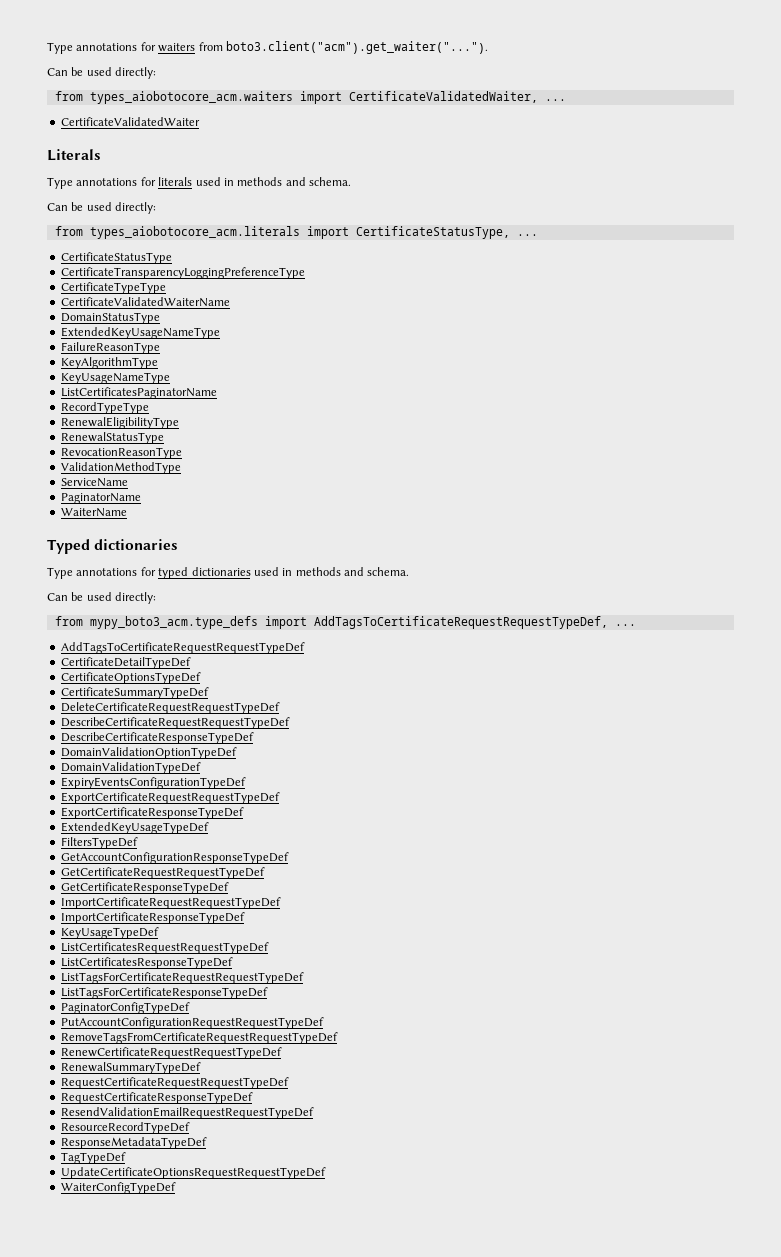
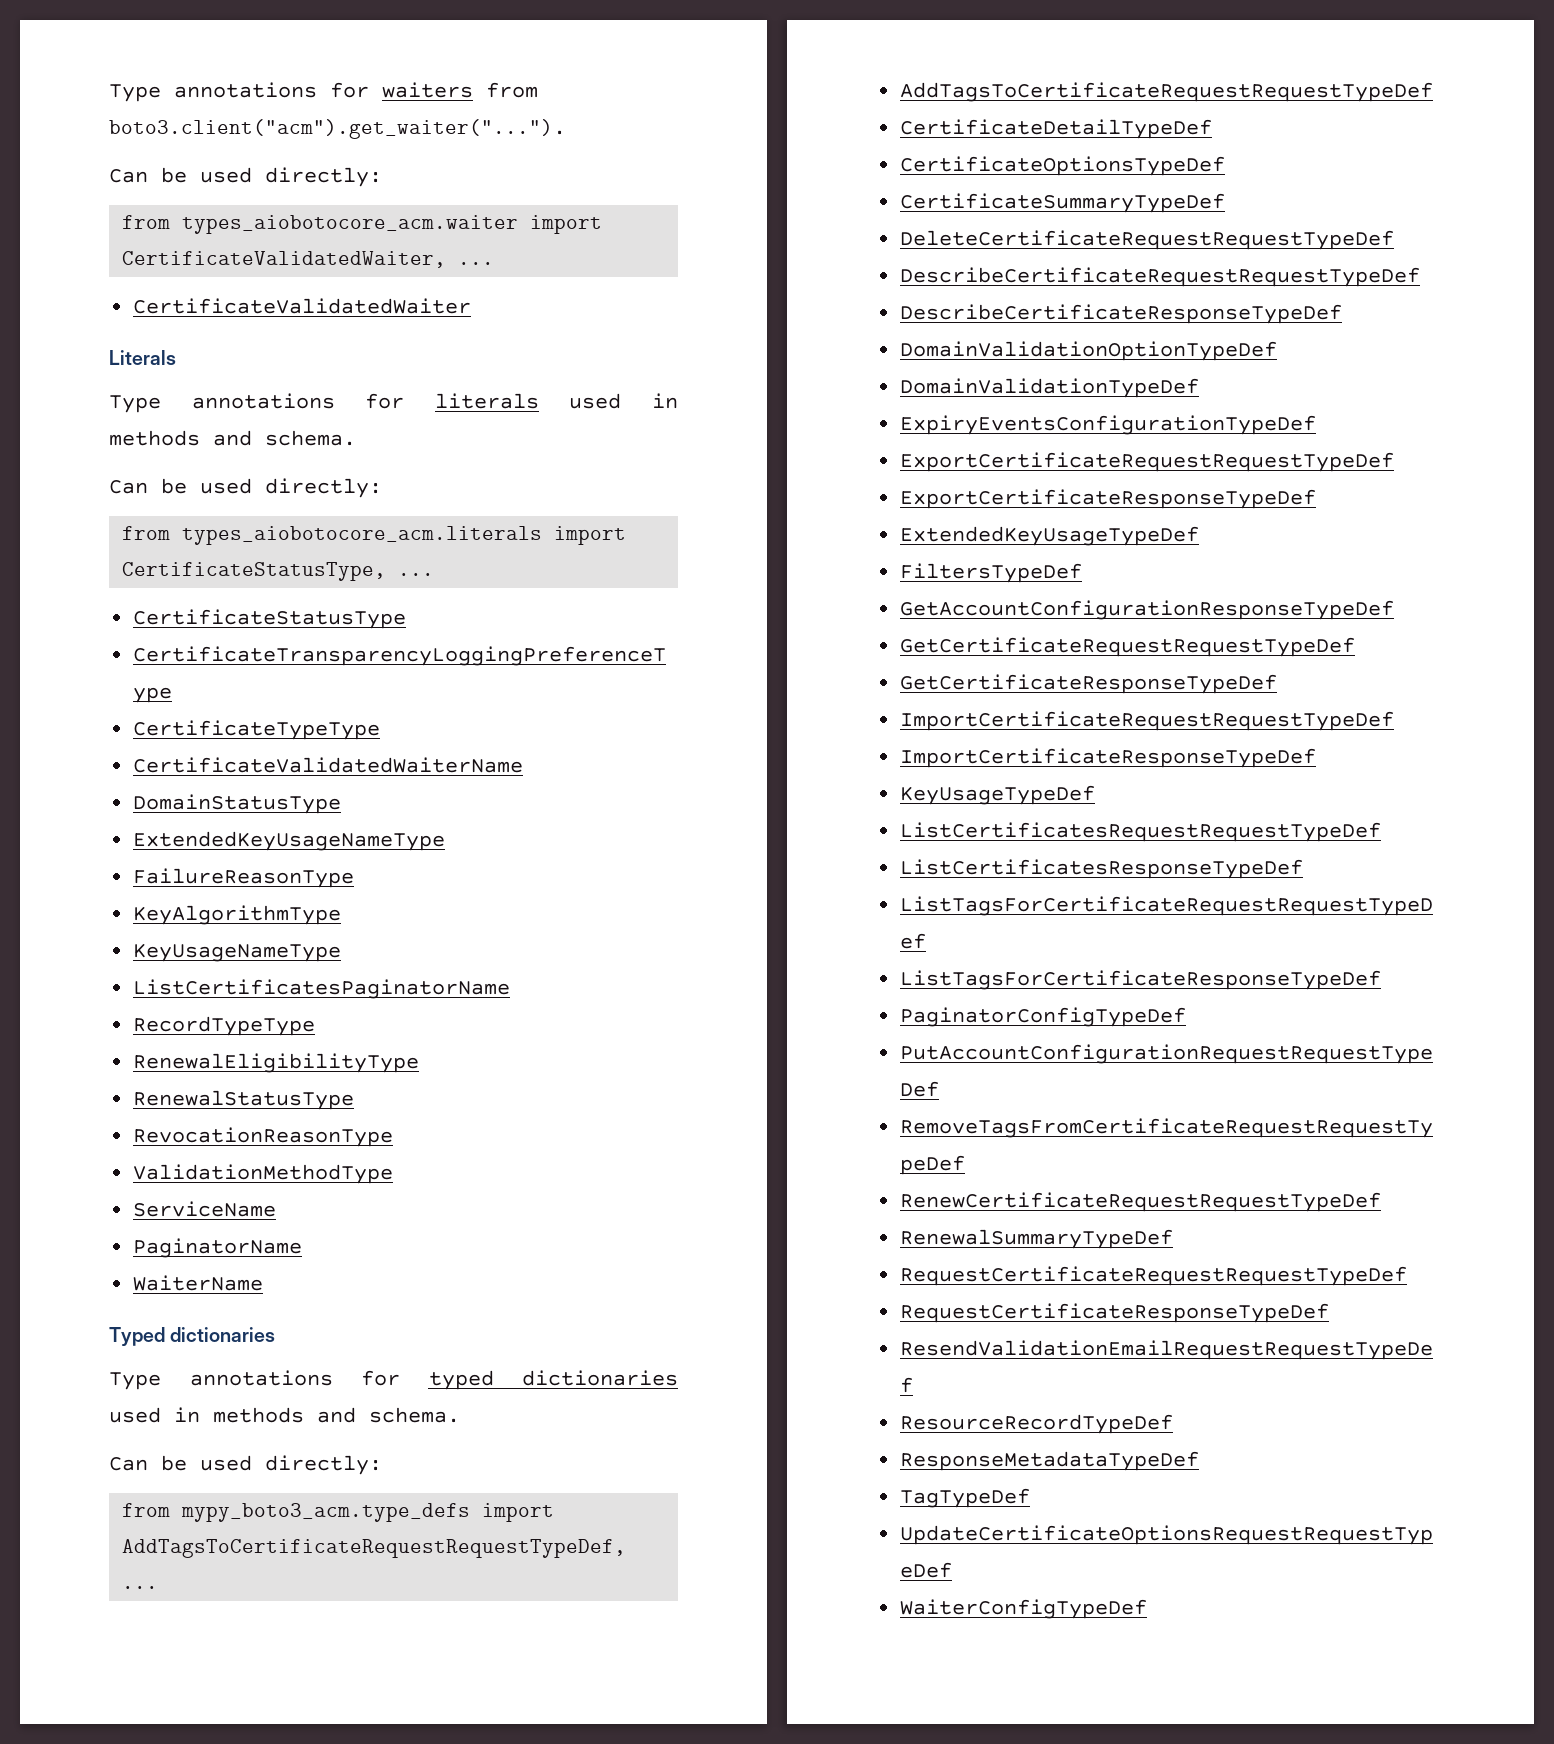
- from types_aiobotocore_acm.waiters import CertificateValidatedWaiter, ...
+ from types_aiobotocore_acm.waiter import CertificateValidatedWaiter, ...

